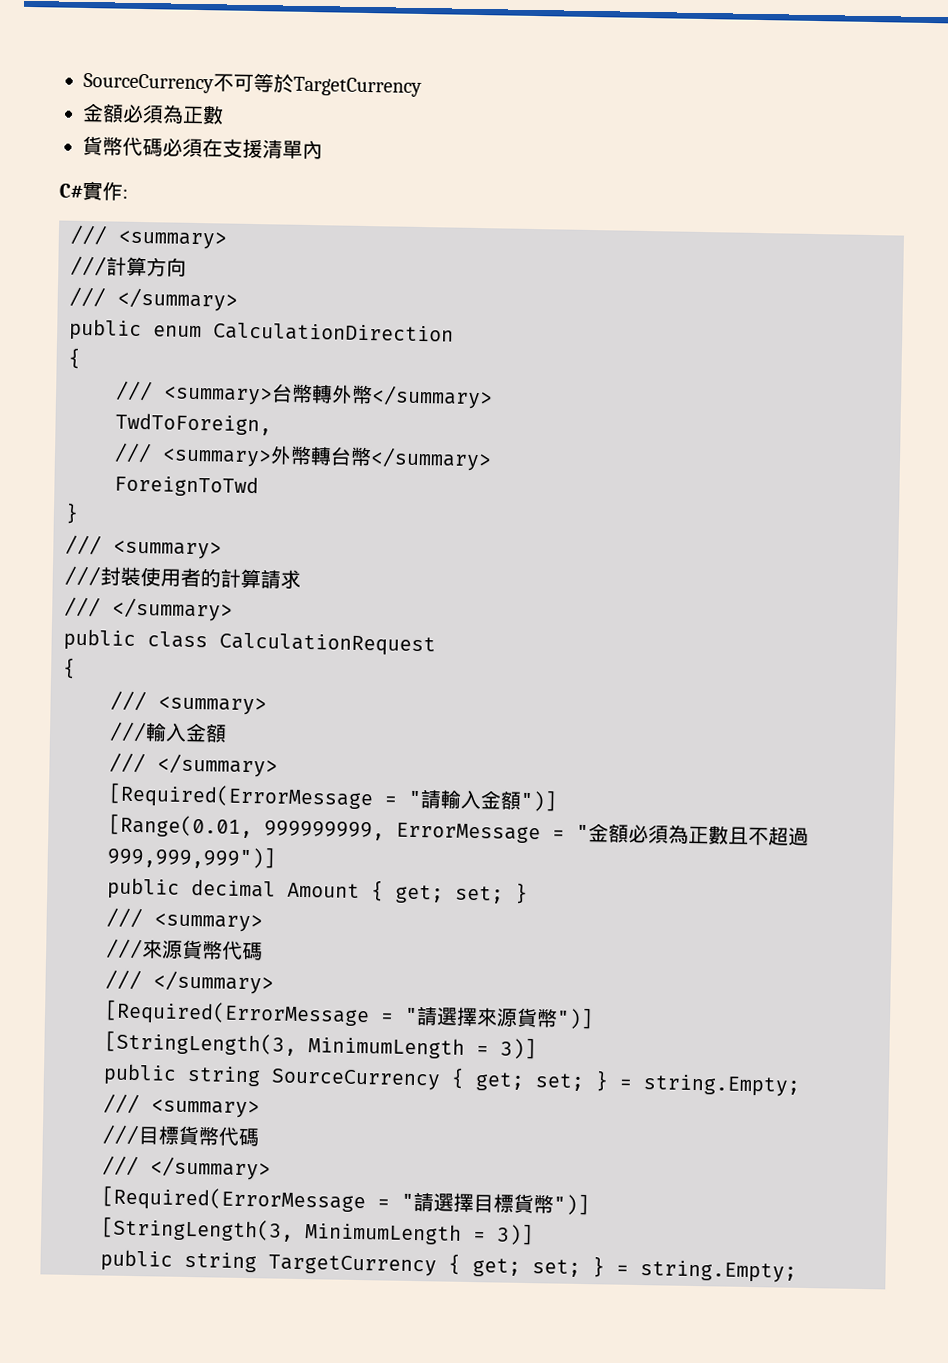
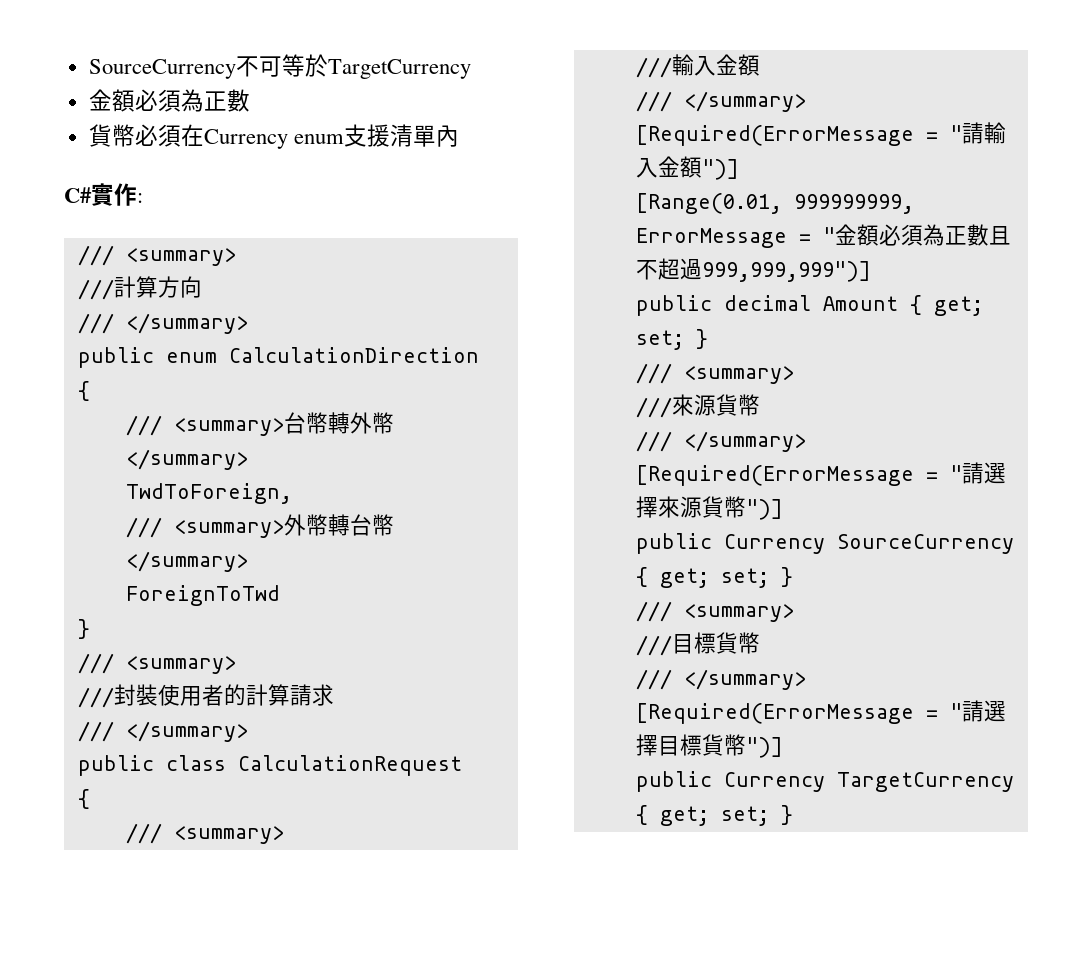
- 貨幣代碼必須在支援清單內
+ 貨幣必須在Currency enum支援清單內
- ///來源貨幣代碼
+ ///來源貨幣
  [Required(ErrorMessage = "請選擇來源貨幣")]
- [StringLength(3, MinimumLength = 3)]
- public string SourceCurrency { get; set; } = string.Empty;
+ public Currency SourceCurrency { get; set; }
- ///目標貨幣代碼
+ ///目標貨幣
  [Required(ErrorMessage = "請選擇目標貨幣")]
- [StringLength(3, MinimumLength = 3)]
- public string TargetCurrency { get; set; } = string.Empty;
+ public Currency TargetCurrency { get; set; }

